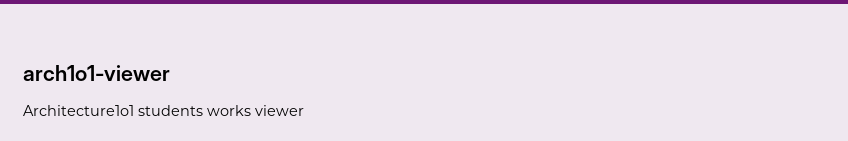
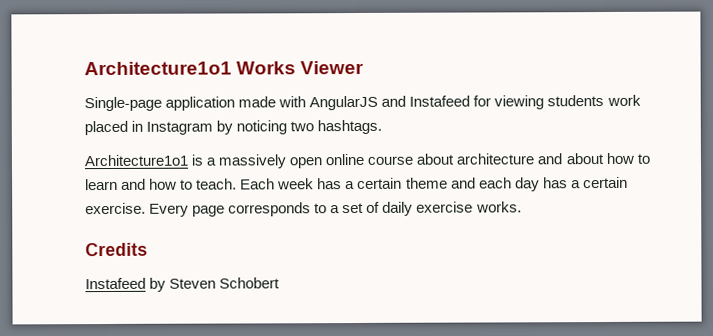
- arch1o1-viewer
- Architecture1o1 students works viewer
+ Architecture1o1 Works Viewer
+ Single-page application made with AngularJS and Instafeed for viewing students work placed in Instagram by noticing two hashtags.
+ Architecture1o1 is a massively open online course about architecture and about how to learn and how to teach. Each week has a certain theme and each day has a certain exercise. Every page corresponds to a set of daily exercise works.
+ Credits
+ Instafeed by Steven Schobert

